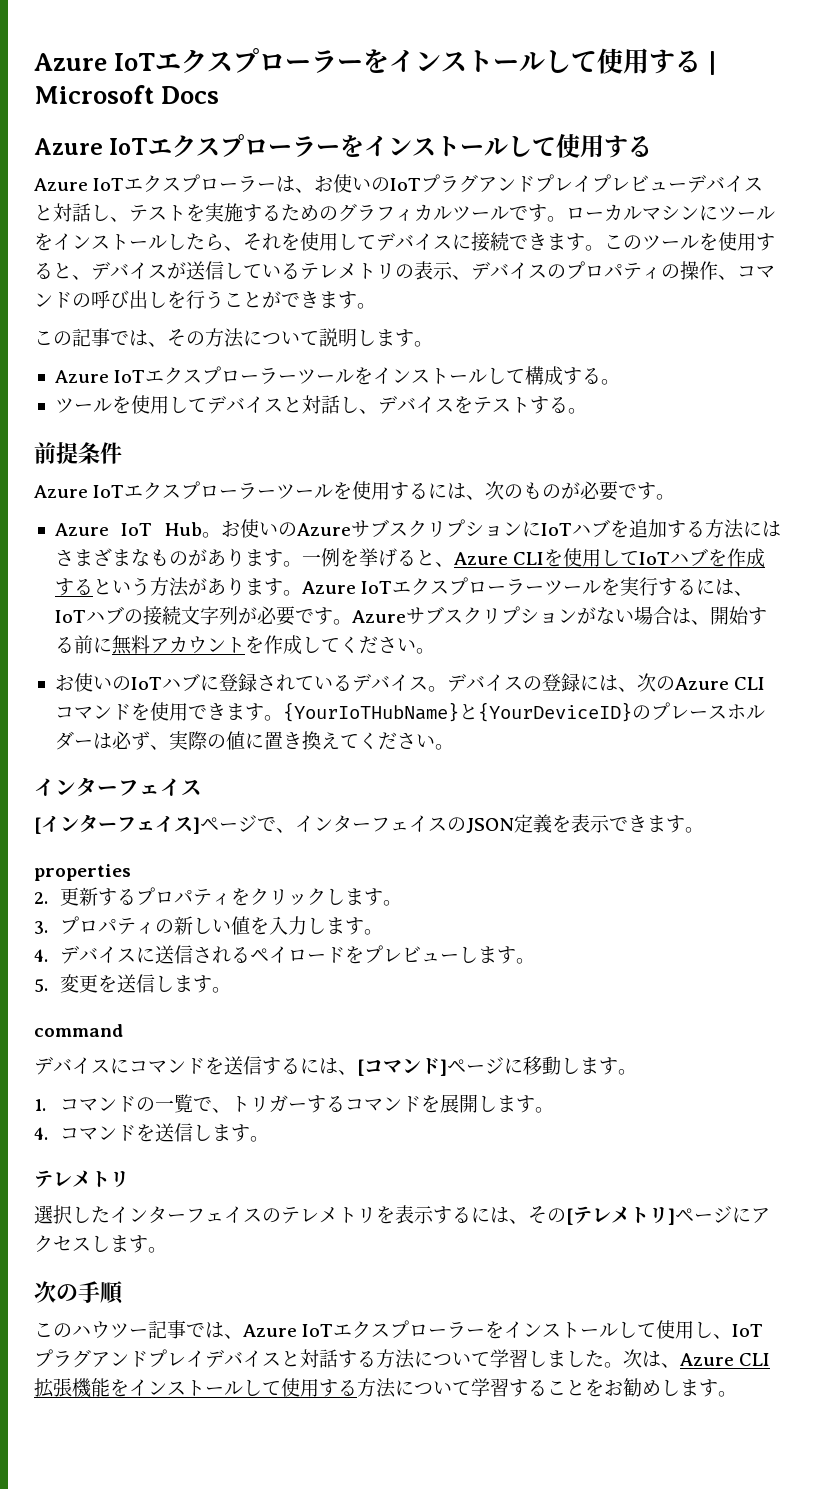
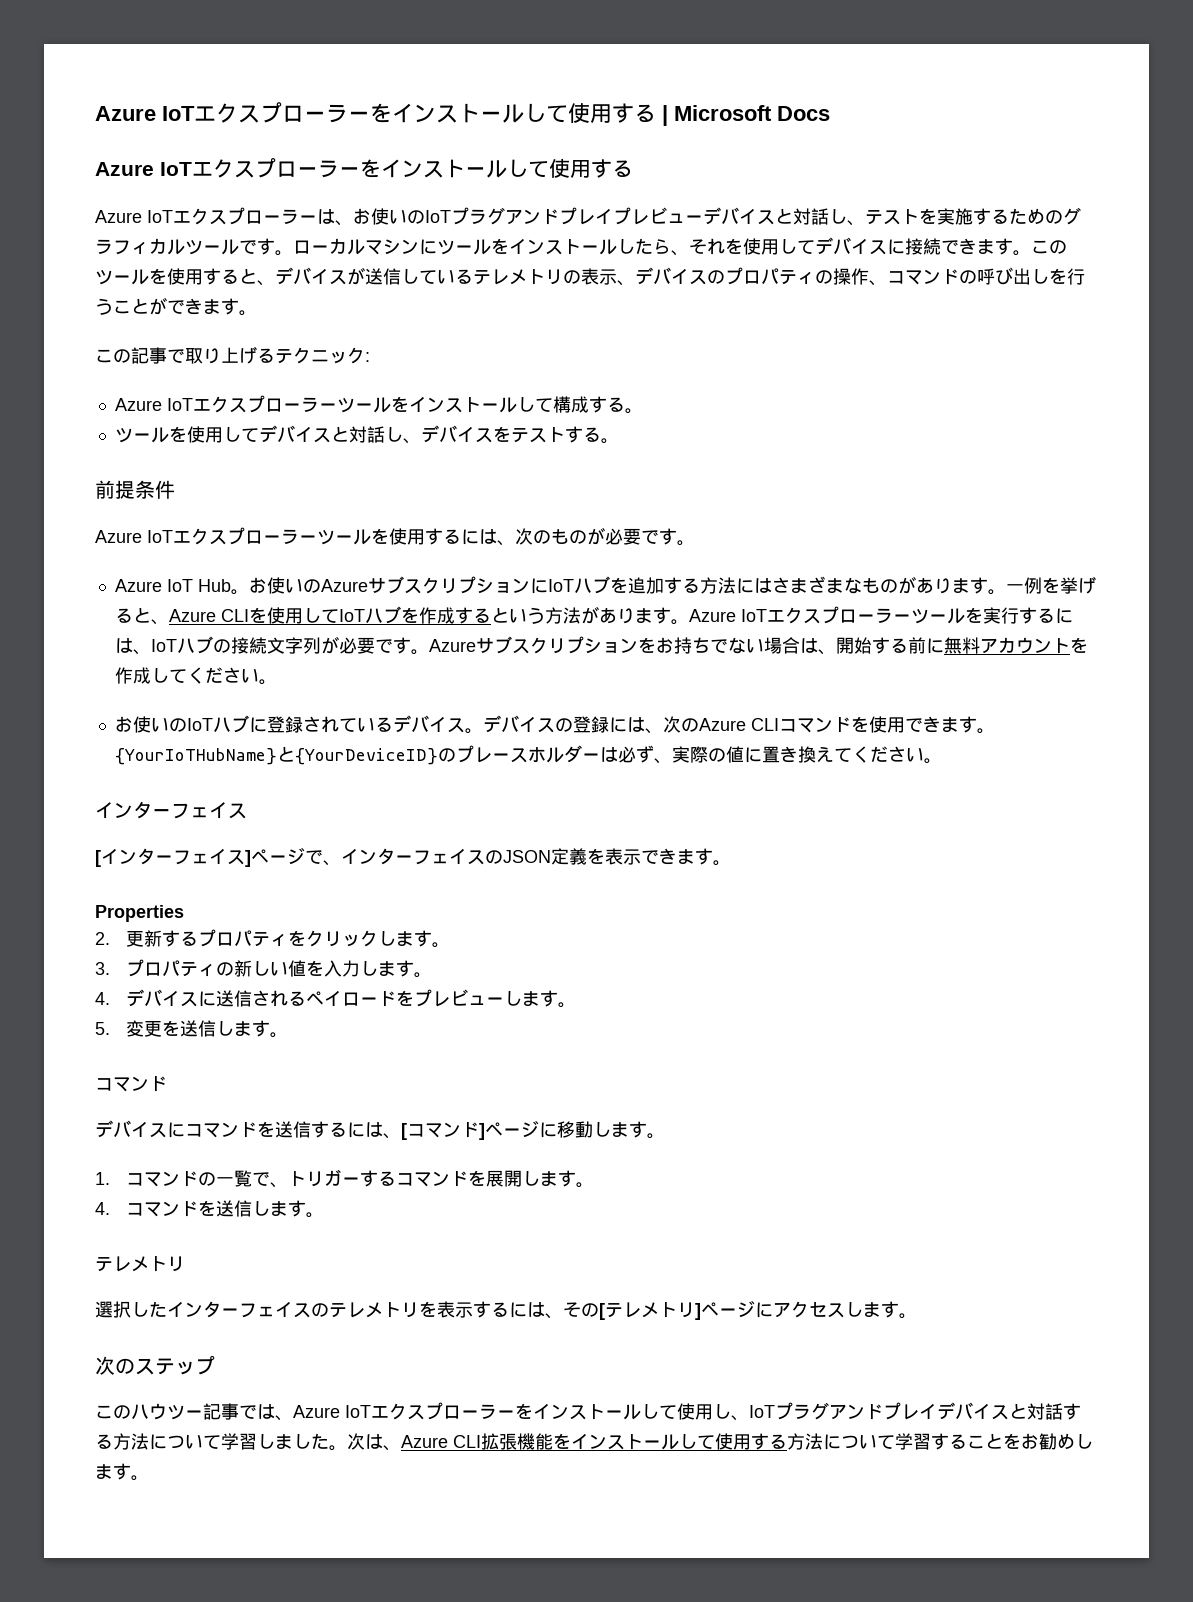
- この記事では、その方法について説明します。
+ この記事で取り上げるテクニック:
- Azureサブスクリプションがない場合は、開始する前に無料アカウントを作成してください。
+ Azureサブスクリプションをお持ちでない場合は、開始する前に無料アカウントを作成してください。
- properties
+ Properties
  5.変更を送信します。
- command
+ コマンド
- 次の手順
+ 次のステップ

